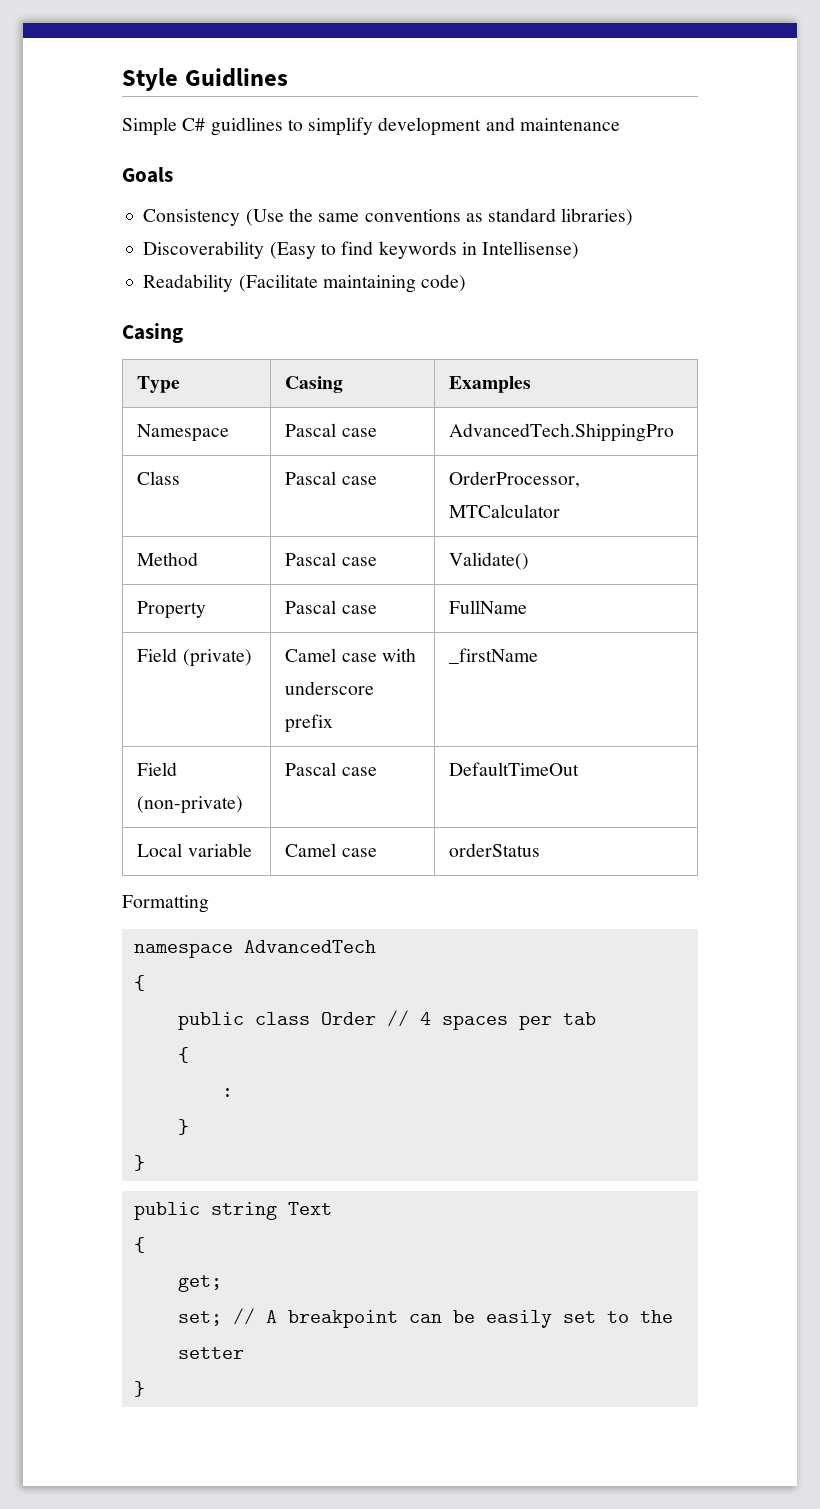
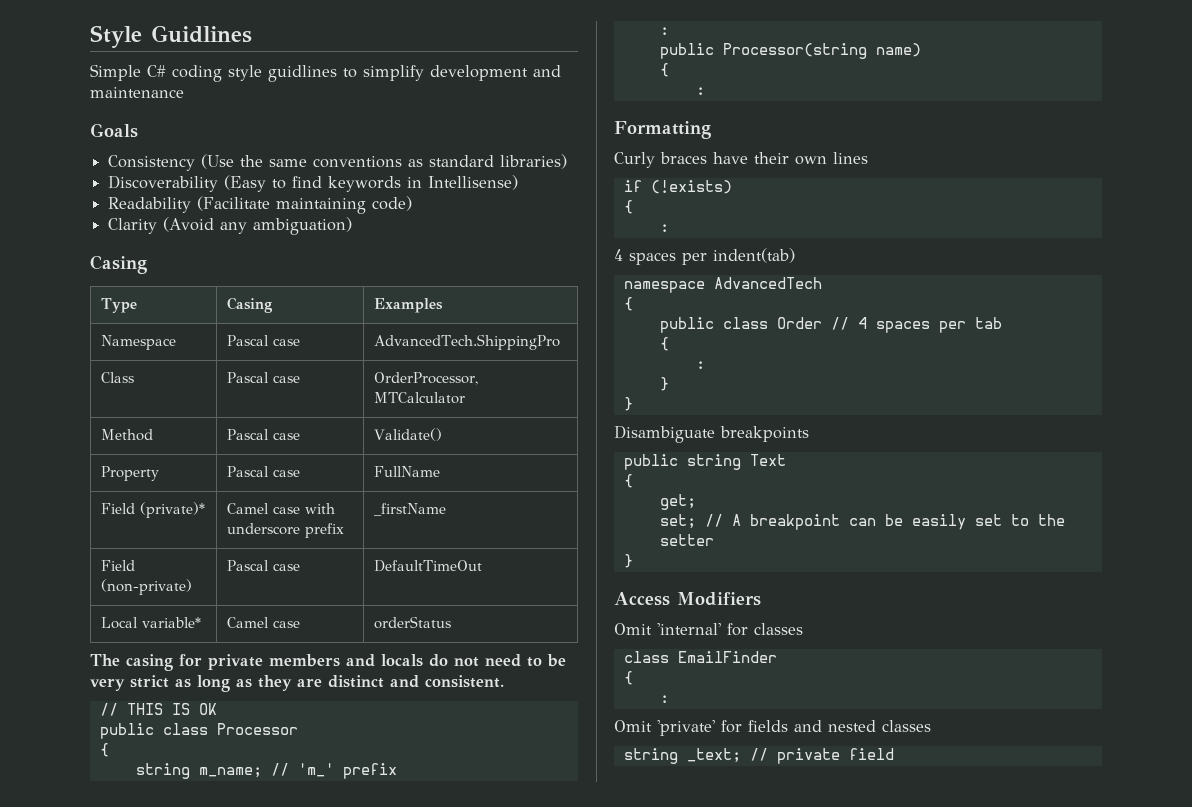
- Simple C# guidlines to simplify development and maintenance
+ Simple C# coding style guidlines to simplify development and maintenance
+ Clarity (Avoid any ambiguation)
- Field (private) | Camel case with underscore prefix | _firstName
+ Field (private)* | Camel case with underscore prefix | _firstName
- Local variable | Camel case | orderStatus
+ Local variable* | Camel case | orderStatus
+ The casing for private members and locals do not need to be very strict as long as they are distinct and consistent.
+ // THIS IS OK
+ public class Processor
+ {
+ string m_name; // 'm_' prefix
+ :
+ public Processor(string name)
+ {
+ :
  Formatting
+ Curly braces have their own lines
+ if (!exists)
+ {
+ :
+ 4 spaces per indent(tab)
+ Disambiguate breakpoints
+ Access Modifiers
+ Omit 'internal' for classes
+ class EmailFinder
+ {
+ :
+ Omit 'private' for fields and nested classes
+ string _text; // private field

